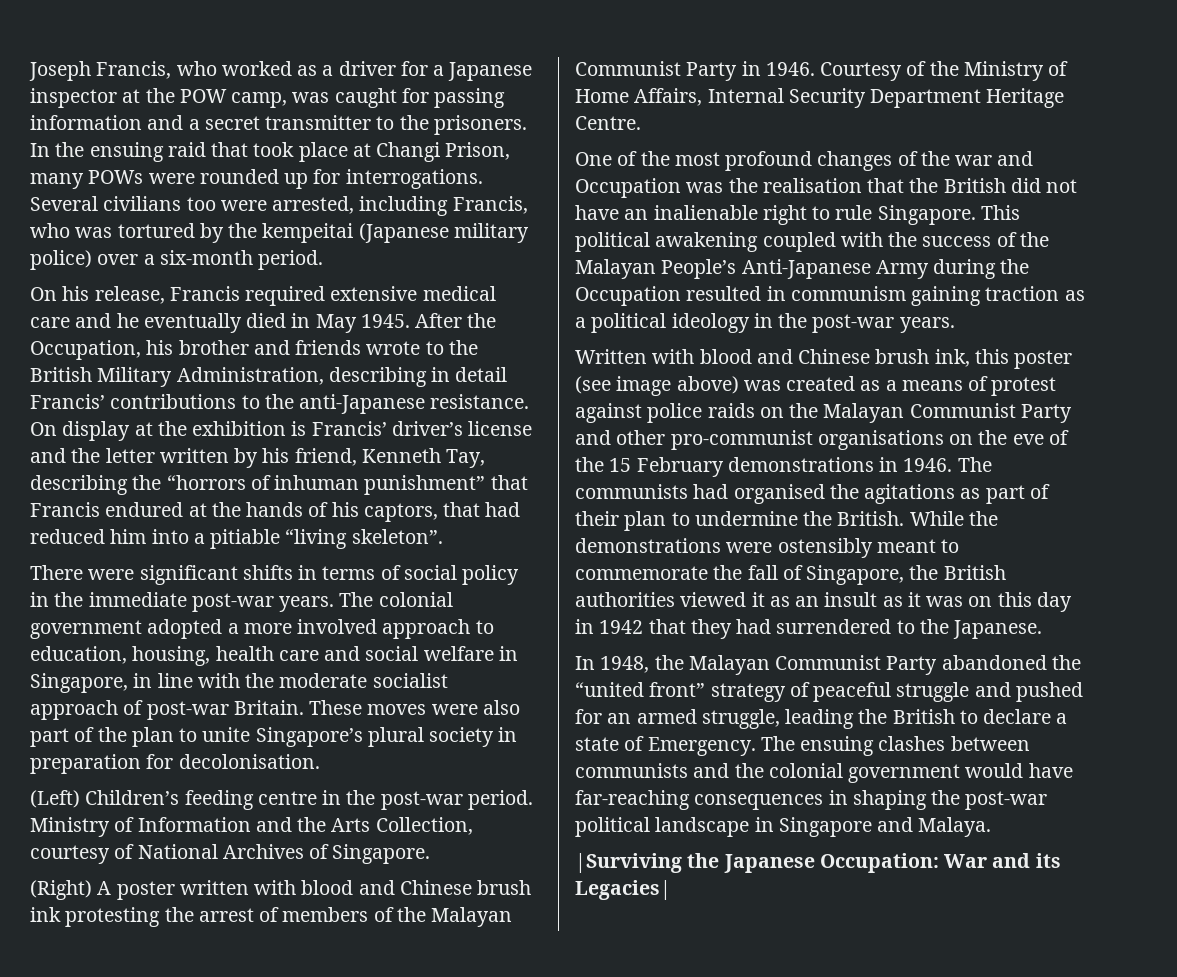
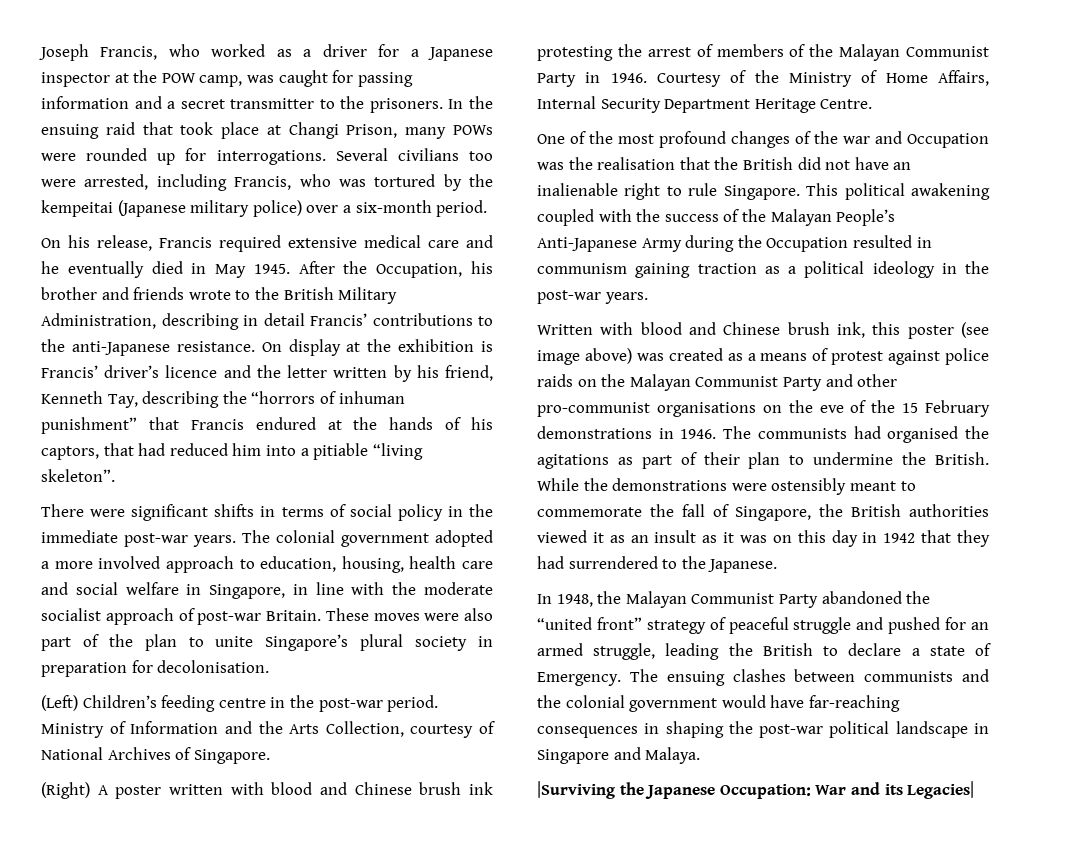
- On display at the exhibition is Francis’ driver’s license and the letter written by his friend, Kenneth Tay, describing the “horrors of inhuman punishment” that Francis endured at the hands of his captors, that had reduced him into a pitiable “living skeleton”.
+ On display at the exhibition is Francis’ driver’s licence and the letter written by his friend, Kenneth Tay, describing the “horrors of inhuman punishment” that Francis endured at the hands of his captors, that had reduced him into a pitiable “living skeleton”.

